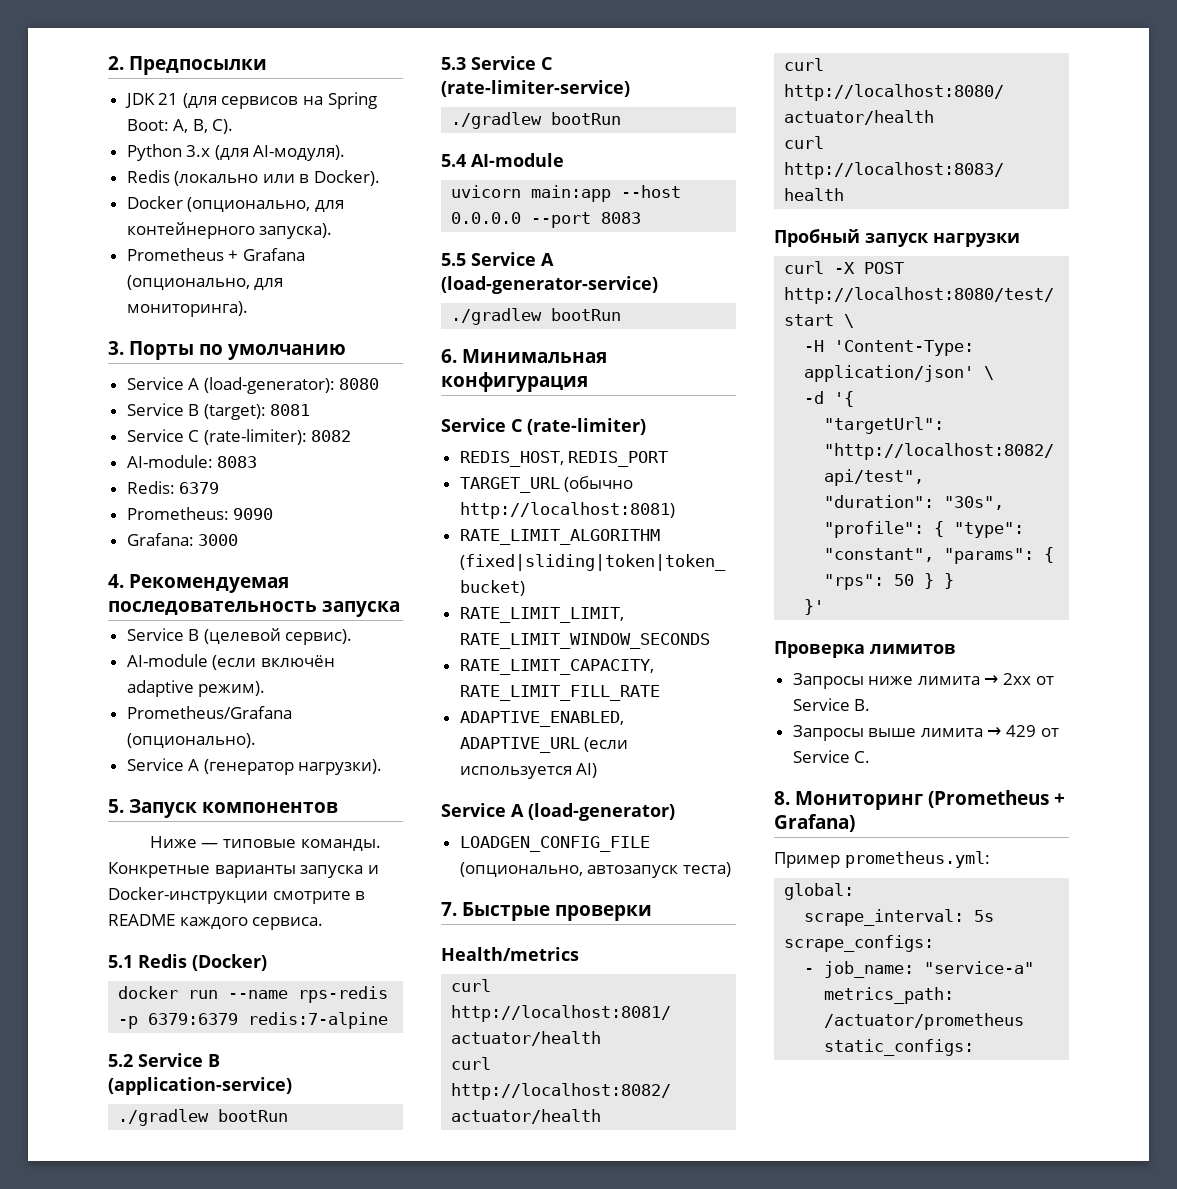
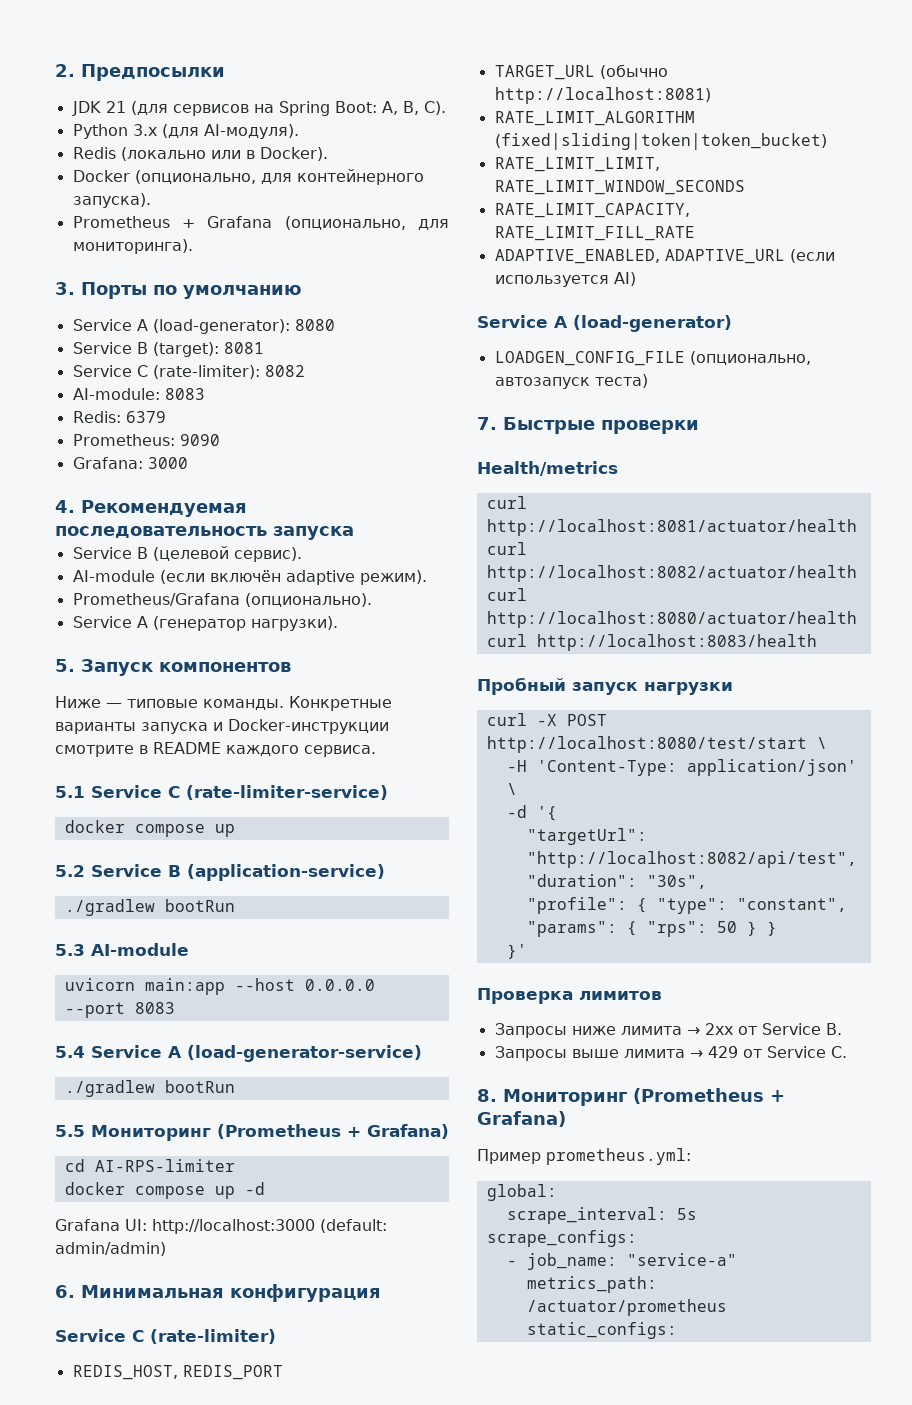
- 5.1 Redis (Docker)
- docker run --name rps-redis -p 6379:6379 redis:7-alpine
+ 5.1 Service C (rate-limiter-service)
+ docker compose up
- 5.3 Service C (rate-limiter-service)
- ./gradlew bootRun
- 5.4 AI‑module
+ 5.3 AI‑module
- 5.5 Service A (load-generator-service)
+ 5.4 Service A (load-generator-service)
+ 5.5 Мониторинг (Prometheus + Grafana)
+ cd AI-RPS-limiter
+ docker compose up -d
+ Grafana UI: http://localhost:3000 (default: admin/admin)

